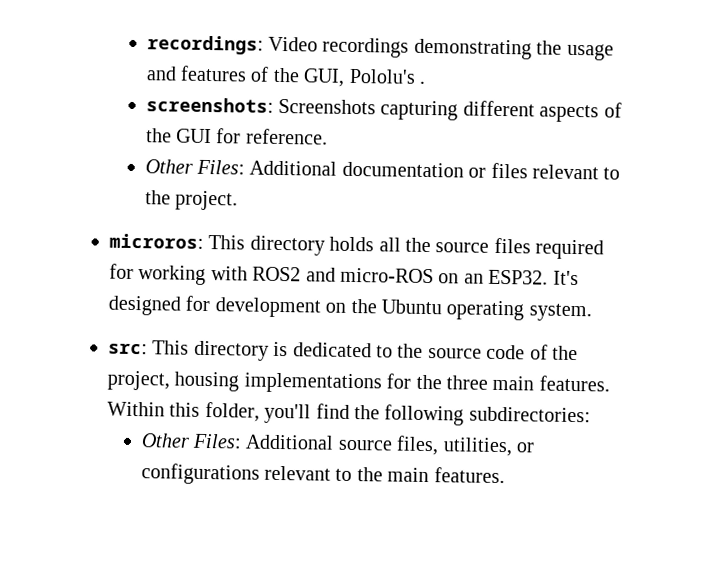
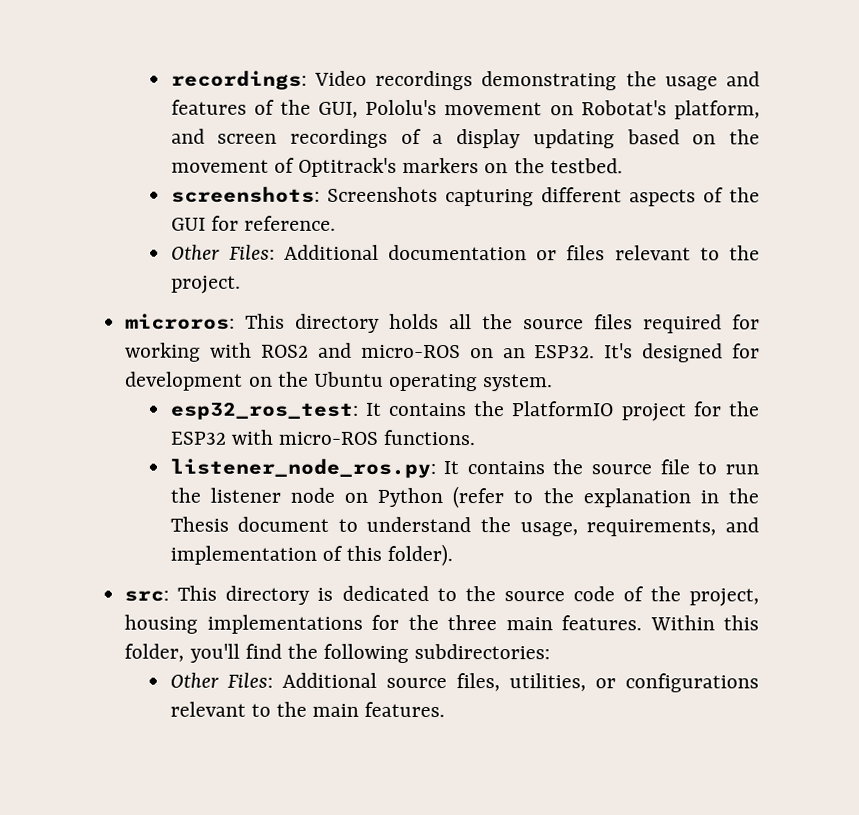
- recordings: Video recordings demonstrating the usage and features of the GUI, Pololu's .
+ recordings: Video recordings demonstrating the usage and features of the GUI, Pololu's movement on Robotat's platform, and screen recordings of a display updating based on the movement of Optitrack's markers on the testbed.
+ esp32_ros_test: It contains the PlatformIO project for the ESP32 with micro-ROS functions.
+ listener_node_ros.py: It contains the source file to run the listener node on Python (refer to the explanation in the Thesis document to understand the usage, requirements, and implementation of this folder).

